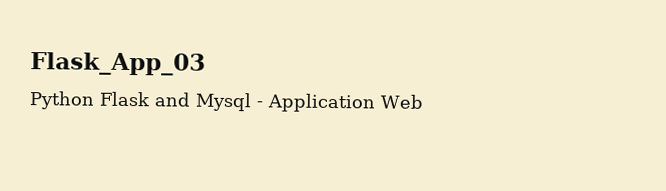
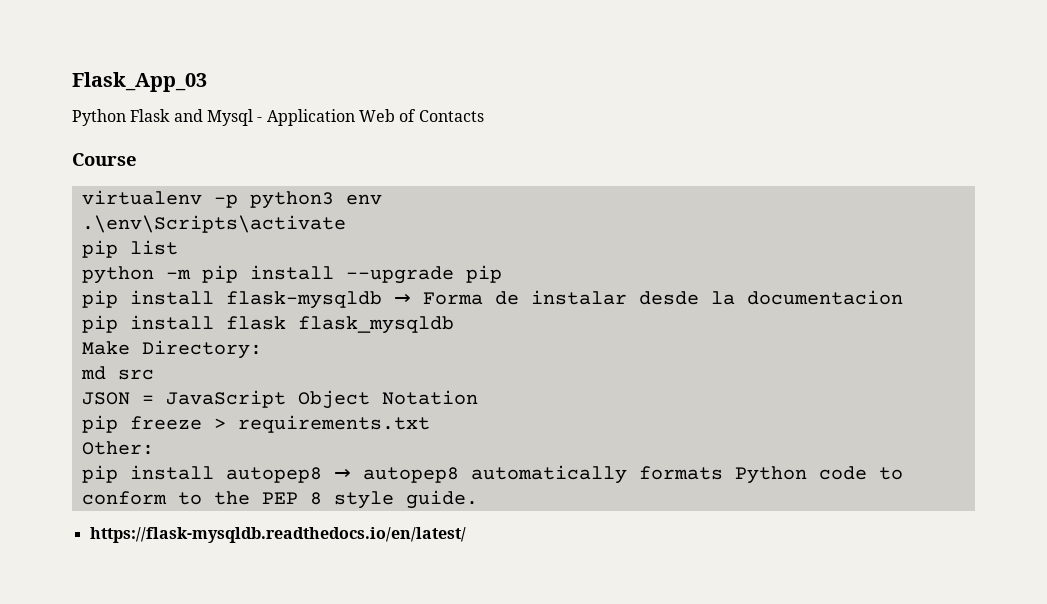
- Python Flask and Mysql - Application Web
+ Python Flask and Mysql - Application Web of Contacts
+ Course
+ virtualenv -p python3 env
+ .\env\Scripts\activate
+ pip list
+ python -m pip install --upgrade pip
+ pip install flask-mysqldb → Forma de instalar desde la documentacion
+ pip install flask flask_mysqldb
+ Make Directory:
+ md src
+ JSON = JavaScript Object Notation
+ pip freeze > requirements.txt
+ Other:
+ pip install autopep8 → autopep8 automatically formats Python code to conform to the PEP 8 style guide.
+ https://flask-mysqldb.readthedocs.io/en/latest/

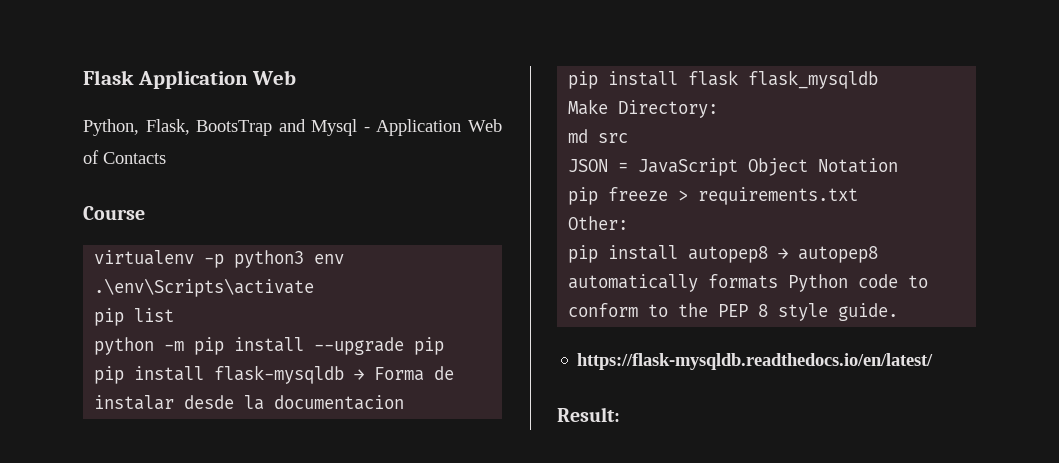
- Flask_App_03
- Python Flask and Mysql - Application Web of Contacts
+ Flask Application Web
+ Python, Flask, BootsTrap and Mysql - Application Web of Contacts
+ Result:

